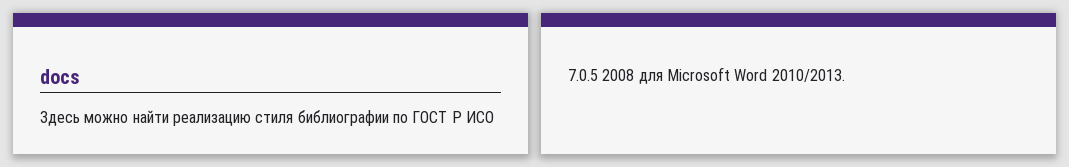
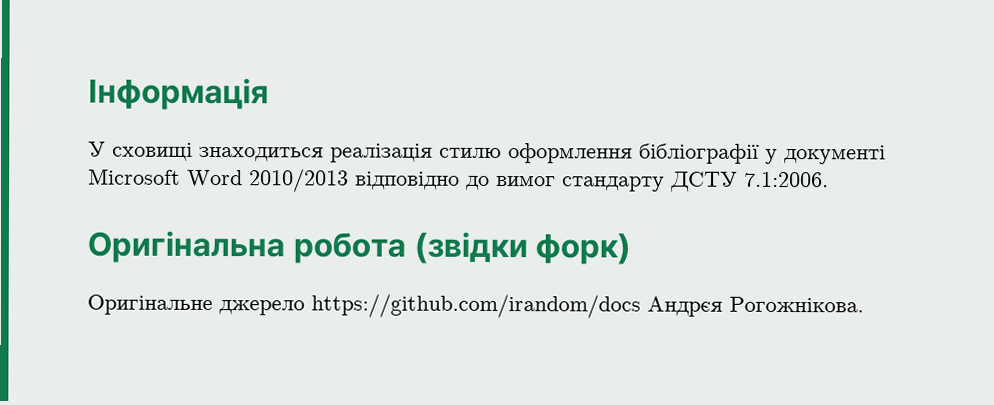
- docs
- Здесь можно найти реализацию стиля библиографии по ГОСТ Р ИСО 7.0.5 2008 для Microsoft Word 2010/2013.
+ Інформація
+ У сховищі знаходиться реалізація стилю оформлення бібліографії у документі Microsoft Word 2010/2013 відповідно до вимог стандарту ДСТУ 7.1:2006.
+ Оригінальна робота (звідки форк)
+ Оригінальне джерело https://github.com/irandom/docs Андрєя Рогожнікова.

